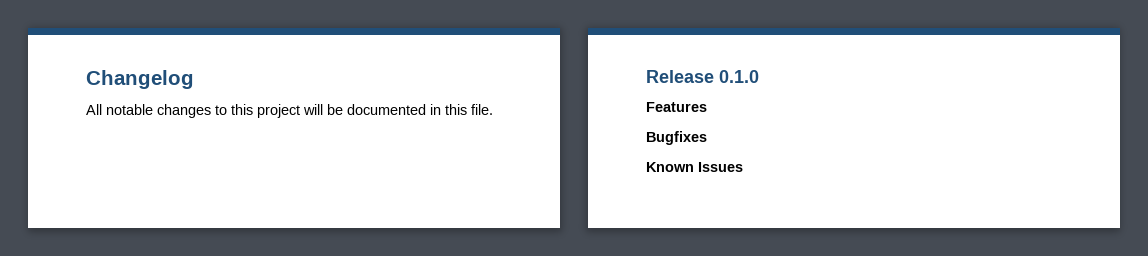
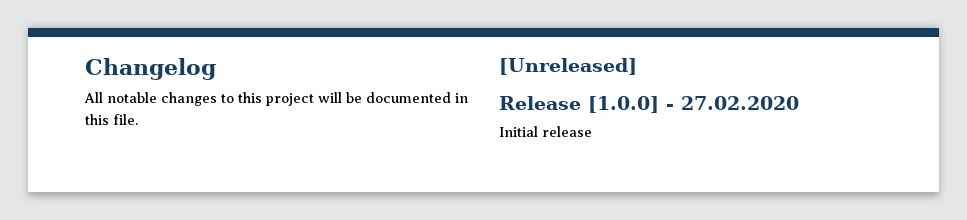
+ [Unreleased]
- Release 0.1.0
- Features
- Bugfixes
- Known Issues
+ Release [1.0.0] - 27.02.2020
+ Initial release

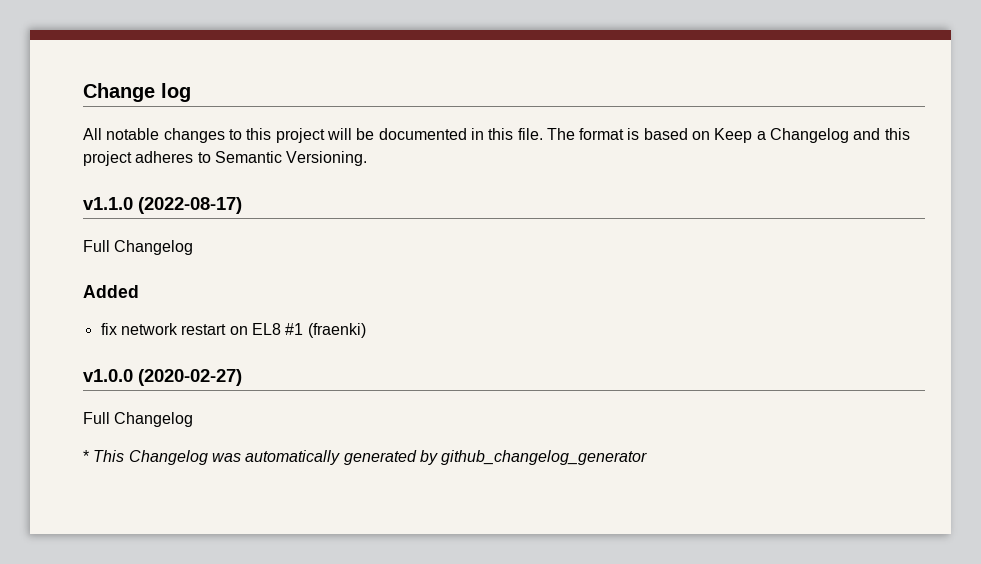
- Changelog
+ Change log
- All notable changes to this project will be documented in this file.
- [Unreleased]
- Release [1.0.0] - 27.02.2020
- Initial release
+ All notable changes to this project will be documented in this file. The format is based on Keep a Changelog and this project adheres to Semantic Versioning.
+ v1.1.0 (2022-08-17)
+ Full Changelog
+ Added
+ fix network restart on EL8 #1 (fraenki)
+ v1.0.0 (2020-02-27)
+ Full Changelog
+ * This Changelog was automatically generated by github_changelog_generator

